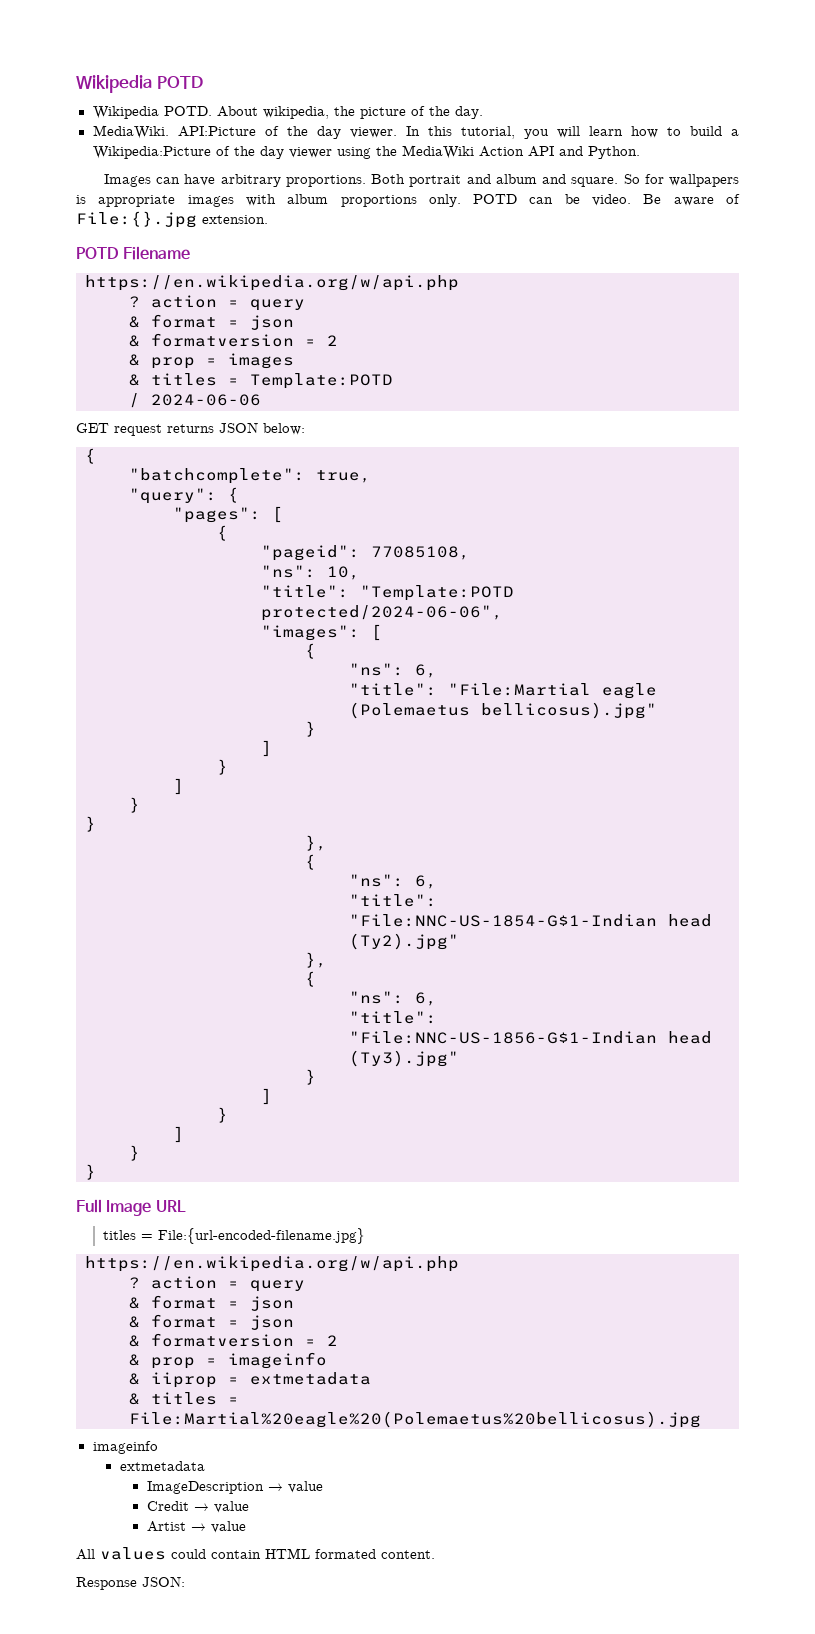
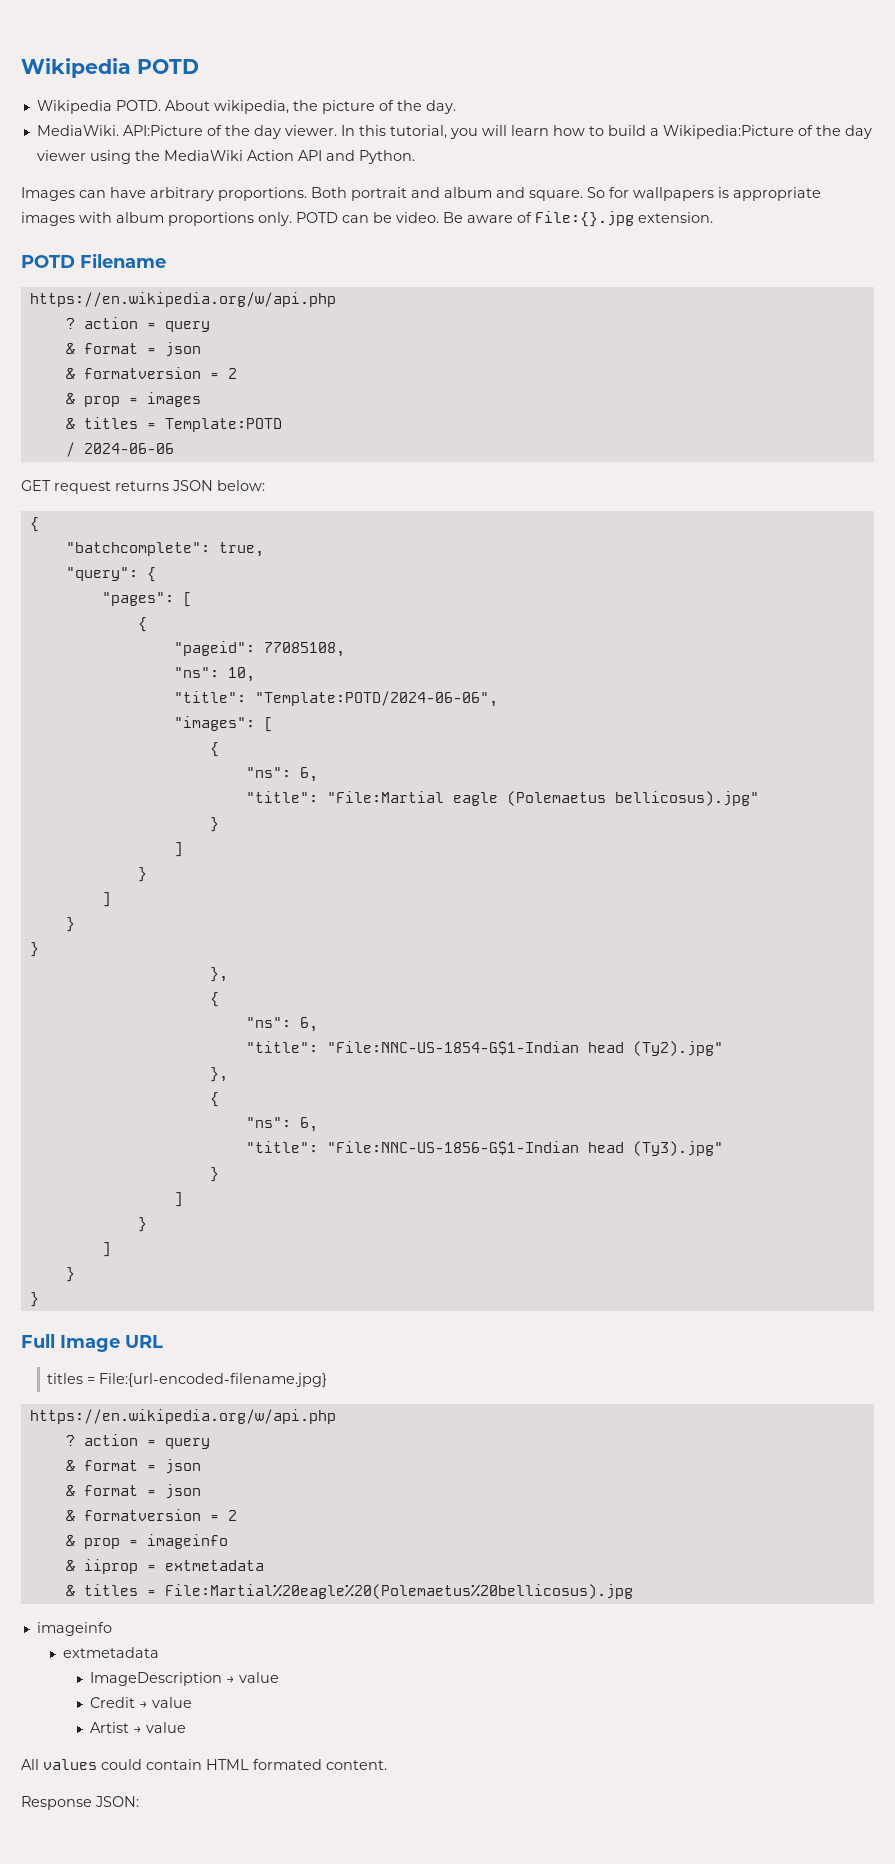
- "title": "Template:POTD protected/2024-06-06",
+ "title": "Template:POTD/2024-06-06",

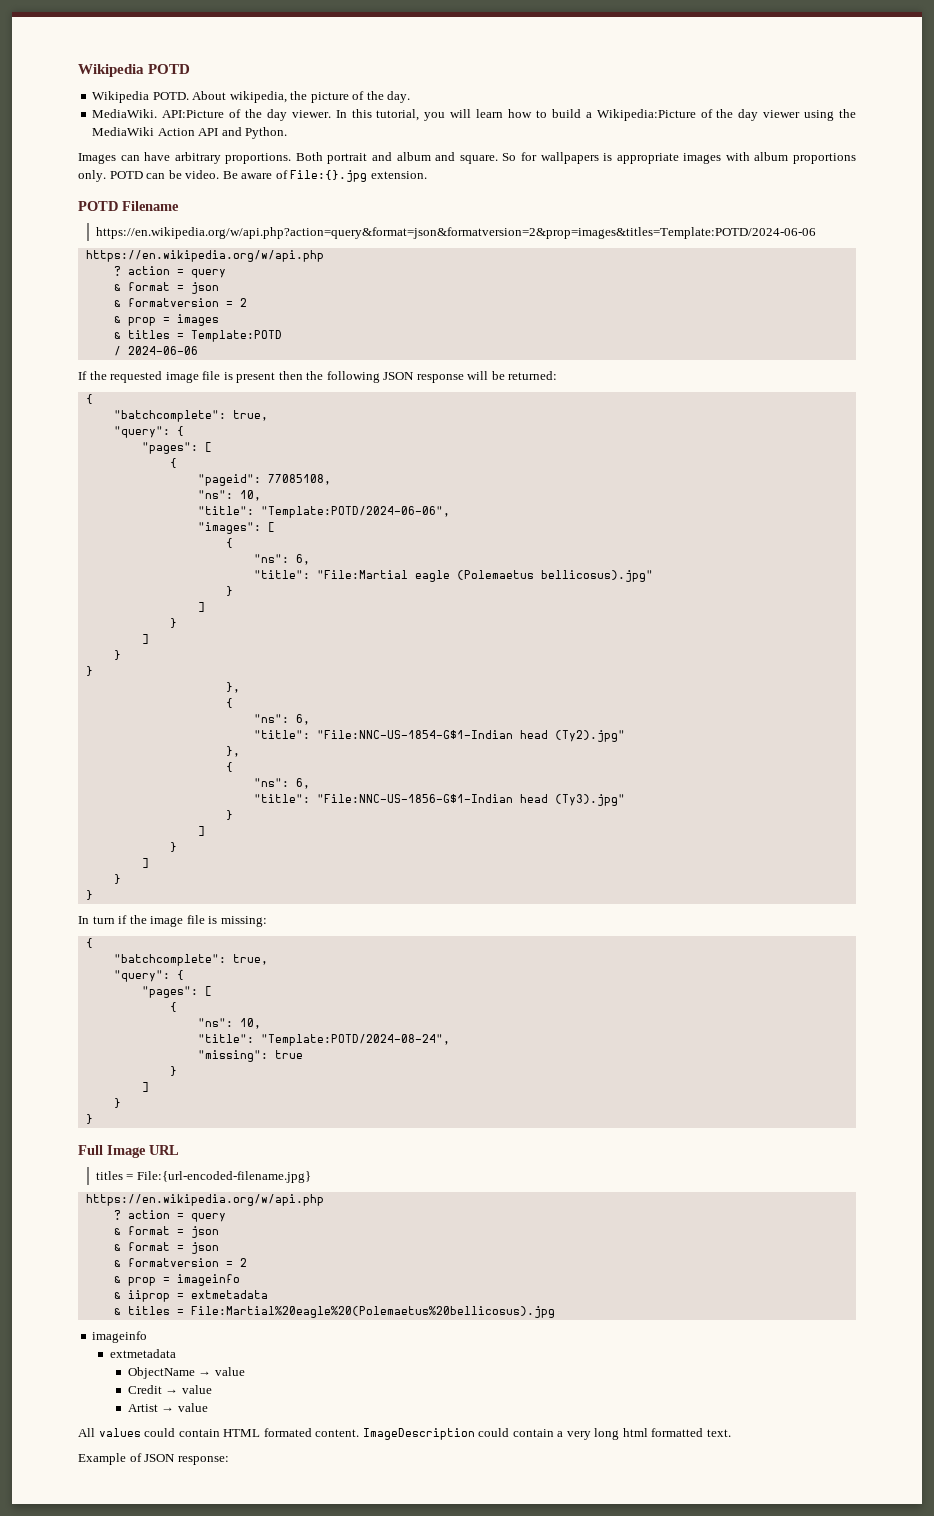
+ https://en.wikipedia.org/w/api.php?action=query&format=json&formatversion=2&prop=images&titles=Template:POTD/2024-06-06
- GET request returns JSON below:
+ If the requested image file is present then the following JSON response will be returned:
+ In turn if the image file is missing:
+ {
+ "batchcomplete": true,
+ "query": {
+ "pages": [
+ {
+ "ns": 10,
+ "title": "Template:POTD/2024-08-24",
+ "missing": true
+ }
+ ]
+ }
+ }
- ImageDescription → value
+ ObjectName → value
- All values could contain HTML formated content.
- Response JSON:
+ All values could contain HTML formated content. ImageDescription could contain a very long html formatted text.
+ Example of JSON response:

